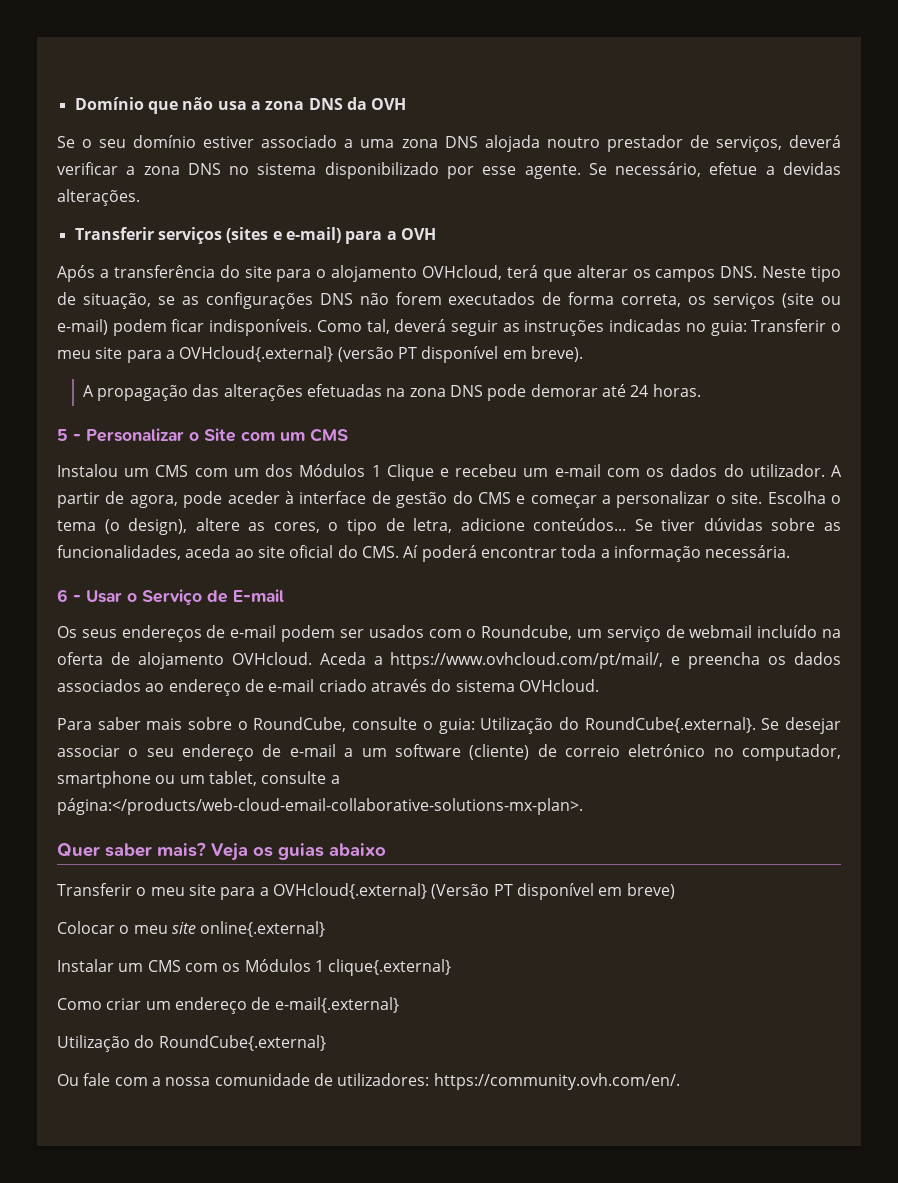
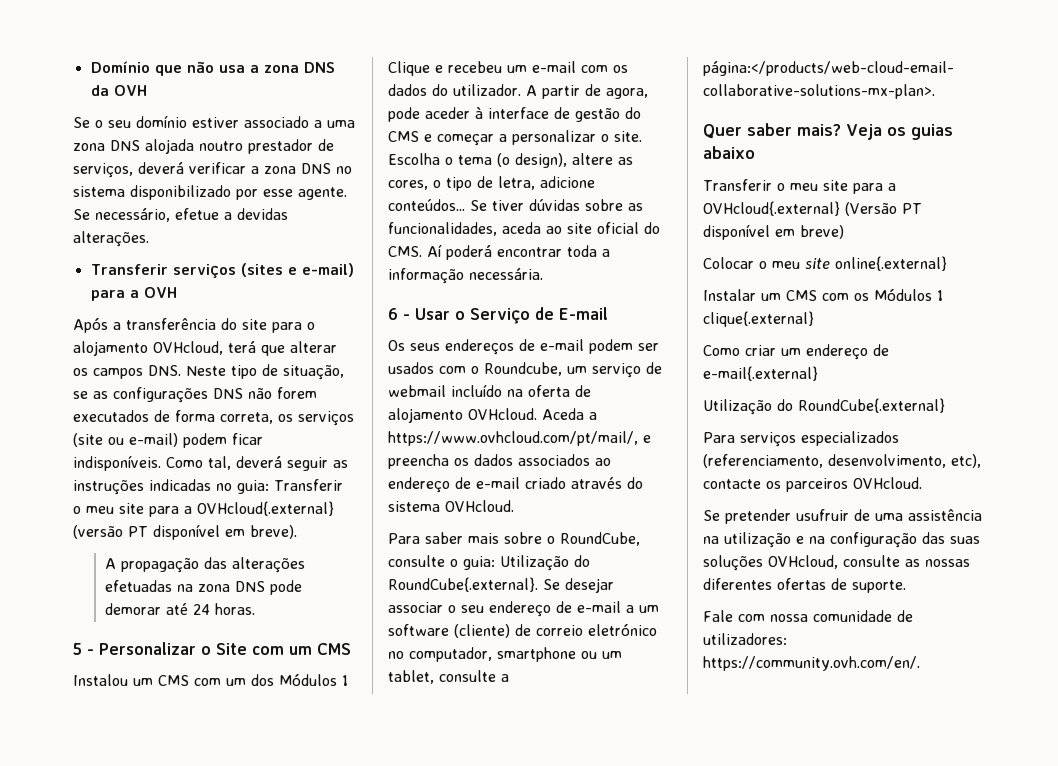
- Ou fale com a nossa comunidade de utilizadores: https://community.ovh.com/en/.
+ Para serviços especializados (referenciamento, desenvolvimento, etc), contacte os parceiros OVHcloud.
+ Se pretender usufruir de uma assistência na utilização e na configuração das suas soluções OVHcloud, consulte as nossas diferentes ofertas de suporte.
+ Fale com nossa comunidade de utilizadores: https://community.ovh.com/en/.

